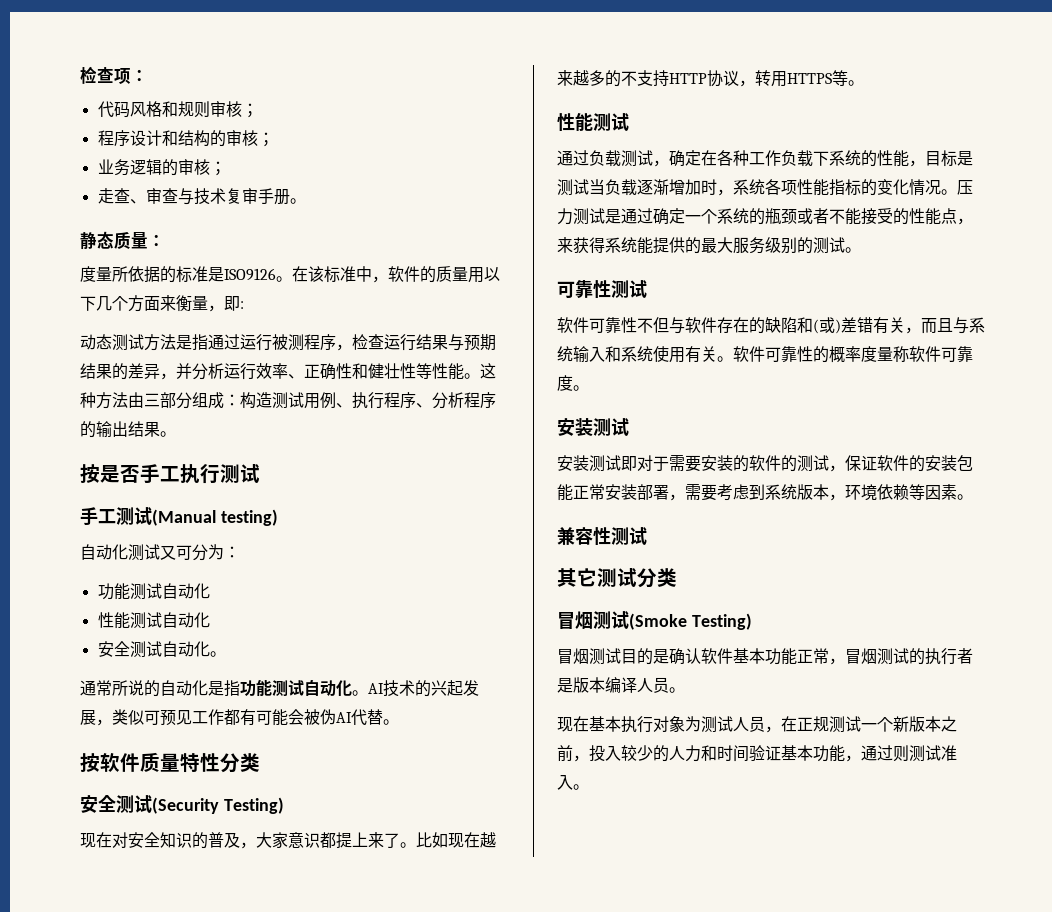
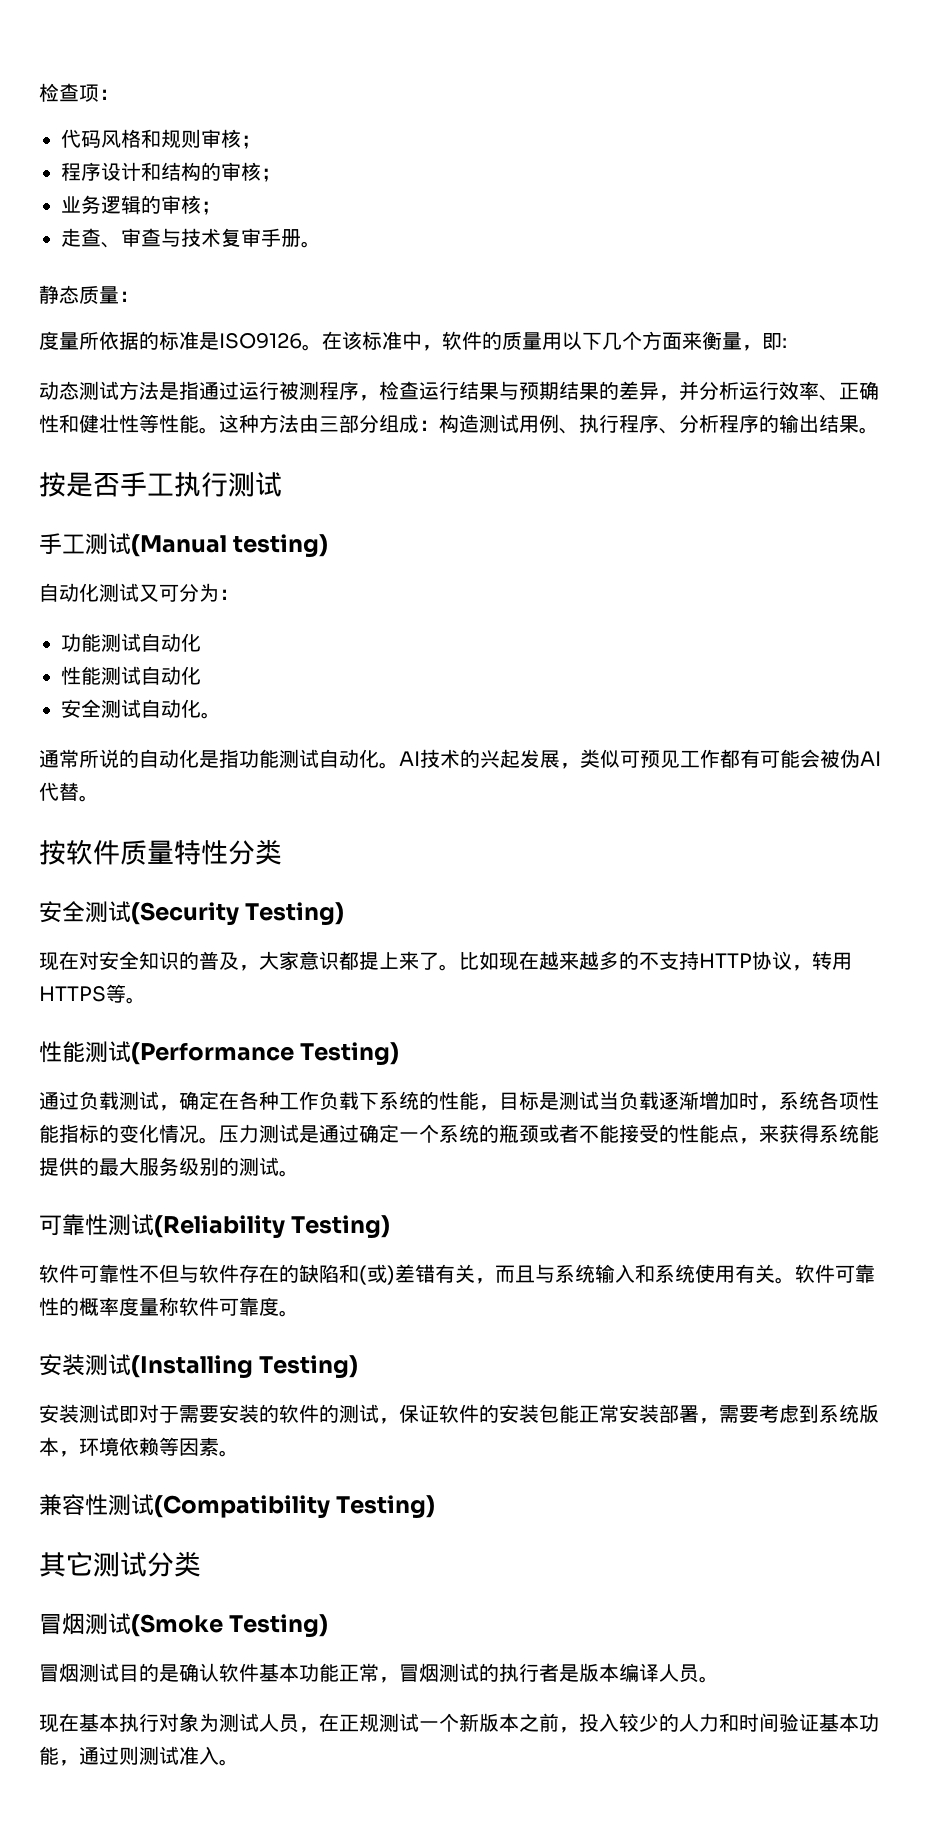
  比如现在越来越多的不支持HTTP协议，转用HTTPS等。
- 性能测试
+ 性能测试(Performance Testing)
- 可靠性测试
+ 可靠性测试(Reliability Testing)
  软件可靠性的概率度量称软件可靠度。
- 安装测试
+ 安装测试(Installing Testing)
- 兼容性测试
+ 兼容性测试(Compatibility Testing)

